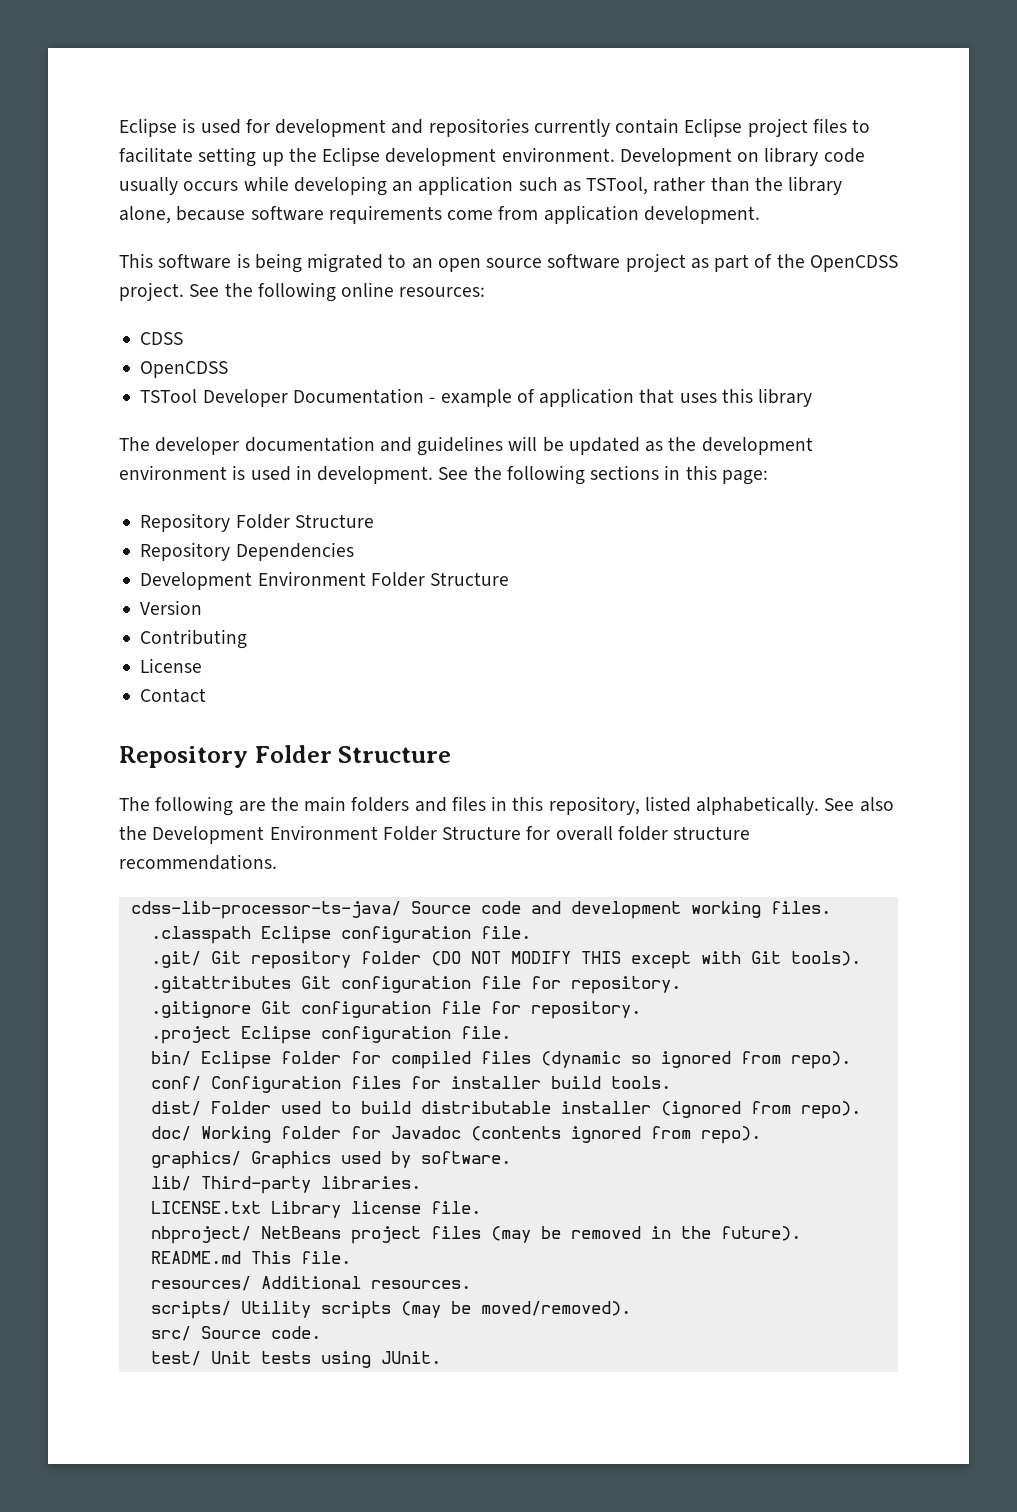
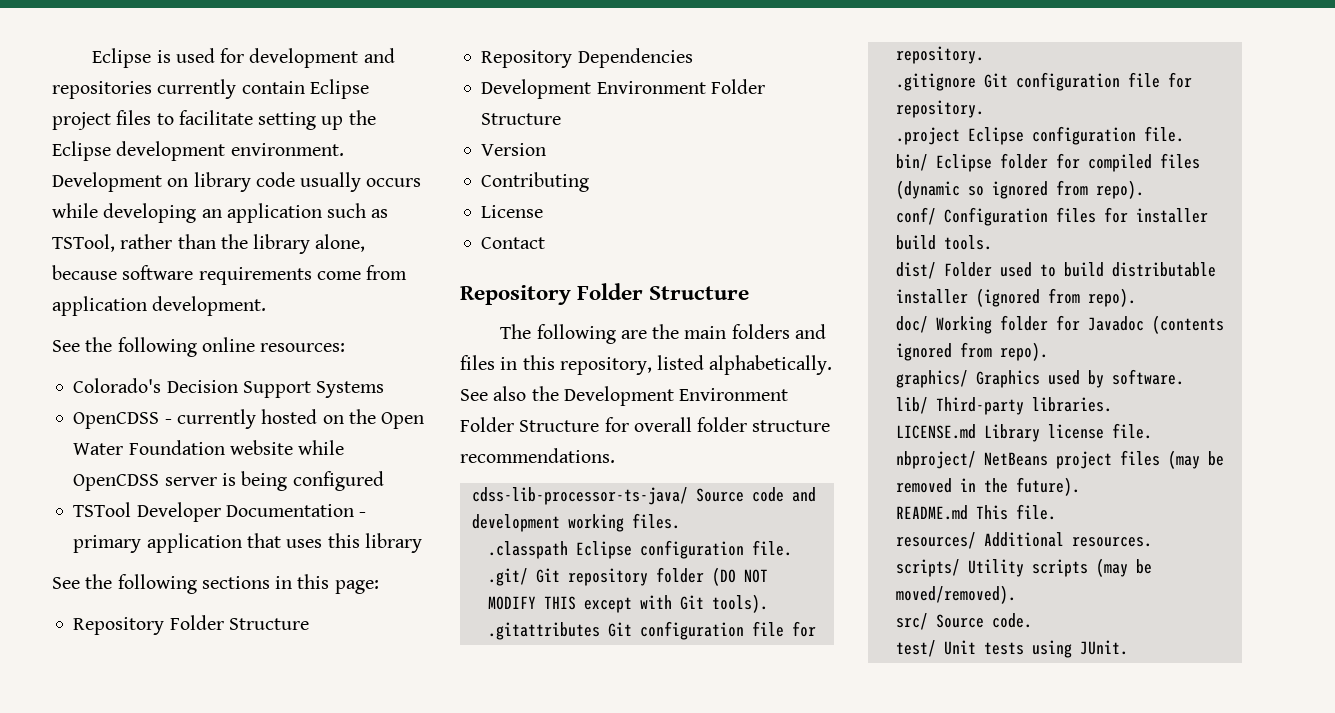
- This software is being migrated to an open source software project as part of the OpenCDSS project.
- CDSS
- OpenCDSS
+ Colorado's Decision Support Systems
+ OpenCDSS - currently hosted on the Open Water Foundation website while OpenCDSS server is being configured
- TSTool Developer Documentation - example of application that uses this library
+ TSTool Developer Documentation - primary application that uses this library
- The developer documentation and guidelines will be updated as the development environment is used in development.
- LICENSE.txt Library license file.
+ LICENSE.md Library license file.

